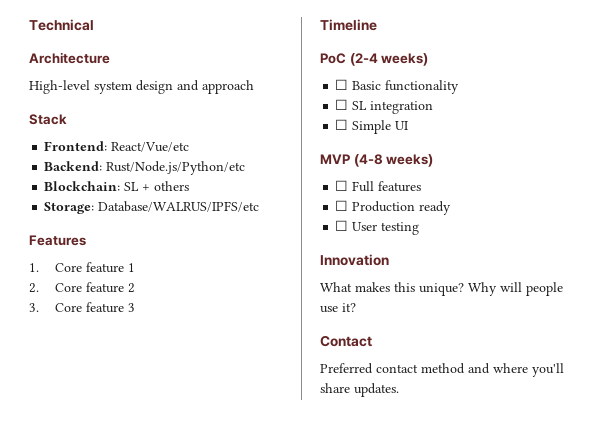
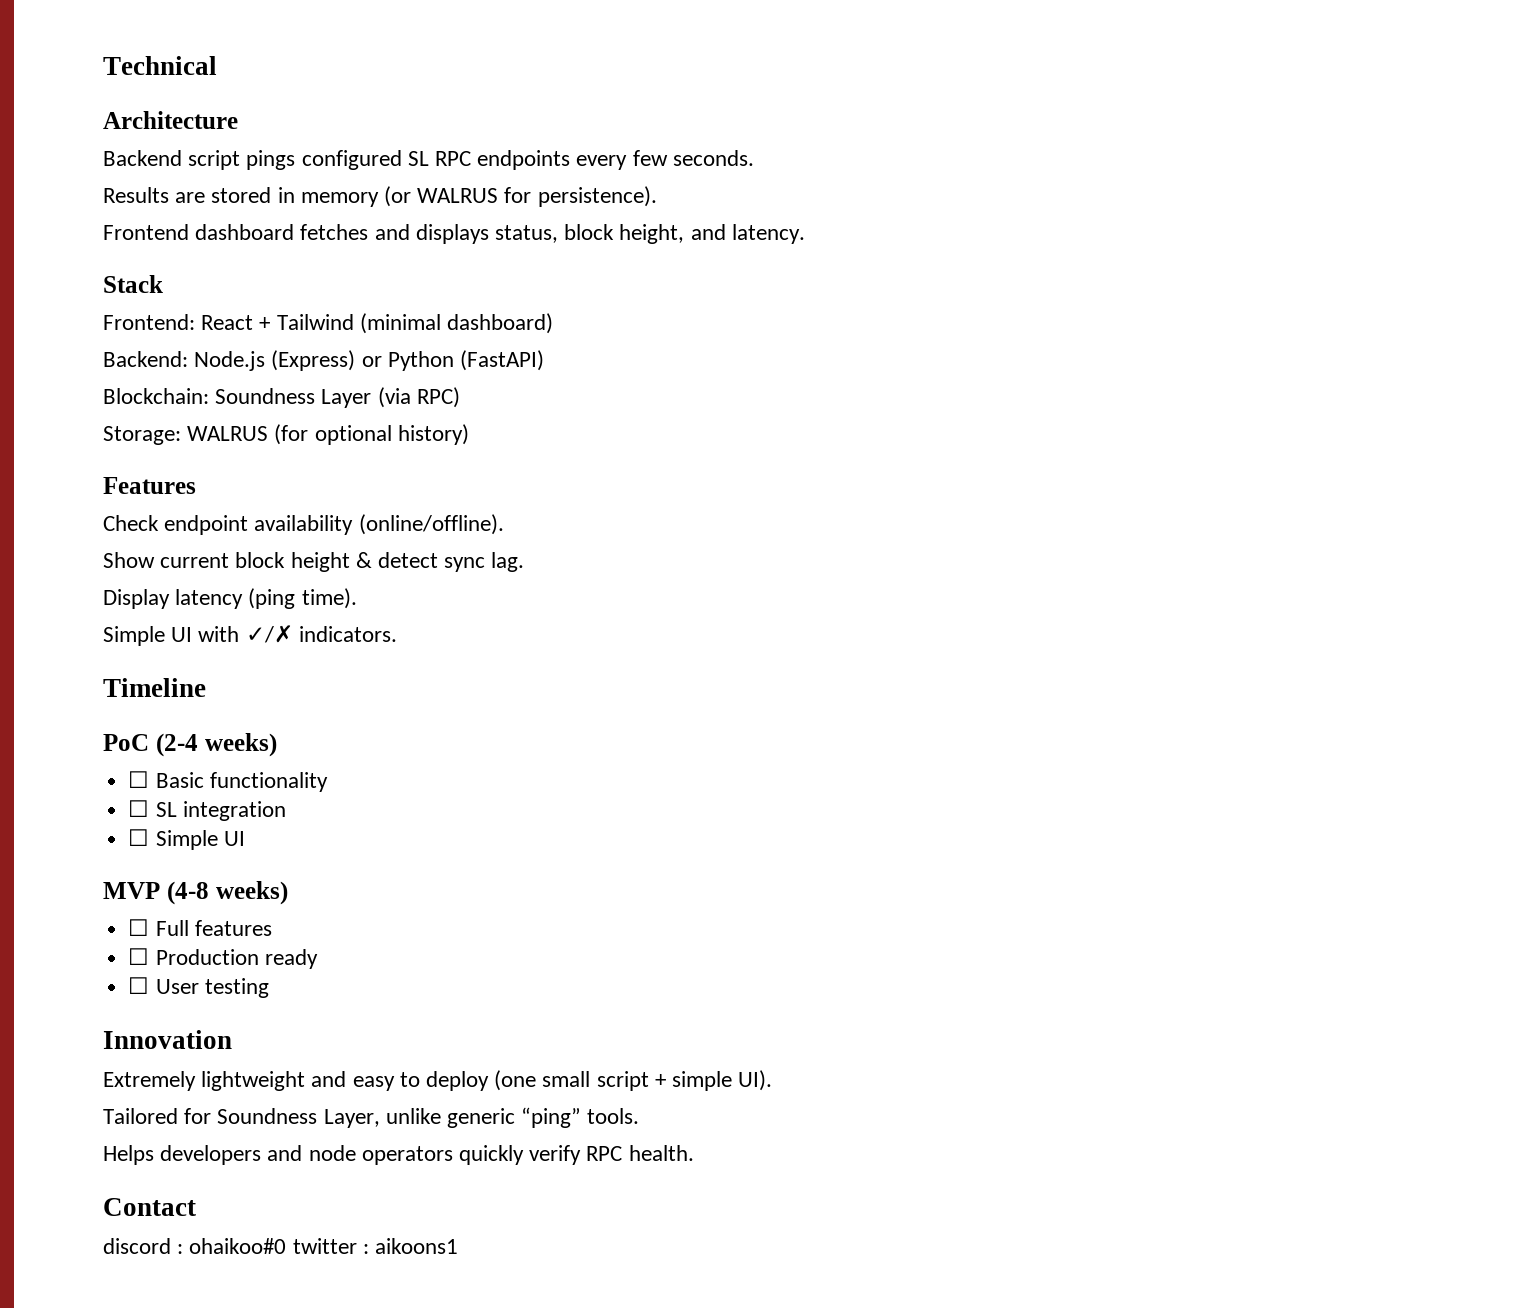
- High-level system design and approach
+ Backend script pings configured SL RPC endpoints every few seconds.
+ Results are stored in memory (or WALRUS for persistence).
+ Frontend dashboard fetches and displays status, block height, and latency.
  Stack
- Frontend: React/Vue/etc
- Backend: Rust/Node.js/Python/etc
- Blockchain: SL + others
- Storage: Database/WALRUS/IPFS/etc
+ Frontend: React + Tailwind (minimal dashboard)
+ Backend: Node.js (Express) or Python (FastAPI)
+ Blockchain: Soundness Layer (via RPC)
+ Storage: WALRUS (for optional history)
  Features
- 1. Core feature 1
- 2. Core feature 2
- 3. Core feature 3
+ Check endpoint availability (online/offline).
+ Show current block height & detect sync lag.
+ Display latency (ping time).
+ Simple UI with ✓/✗ indicators.
- What makes this unique? Why will people use it?
+ Extremely lightweight and easy to deploy (one small script + simple UI).
+ Tailored for Soundness Layer, unlike generic “ping” tools.
+ Helps developers and node operators quickly verify RPC health.
  Contact
- Preferred contact method and where you'll share updates.
+ discord : ohaikoo#0 twitter : aikoons1

